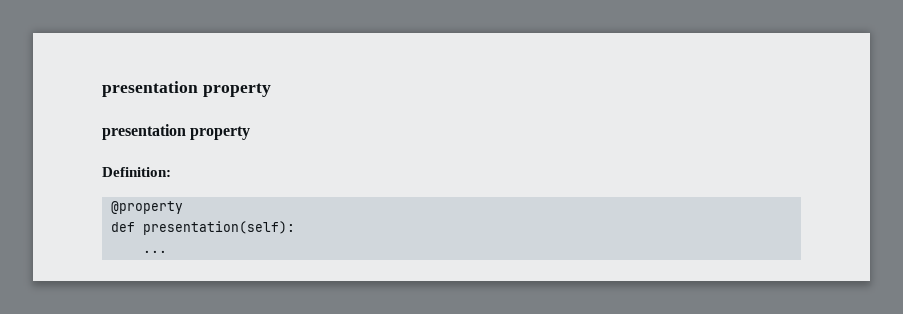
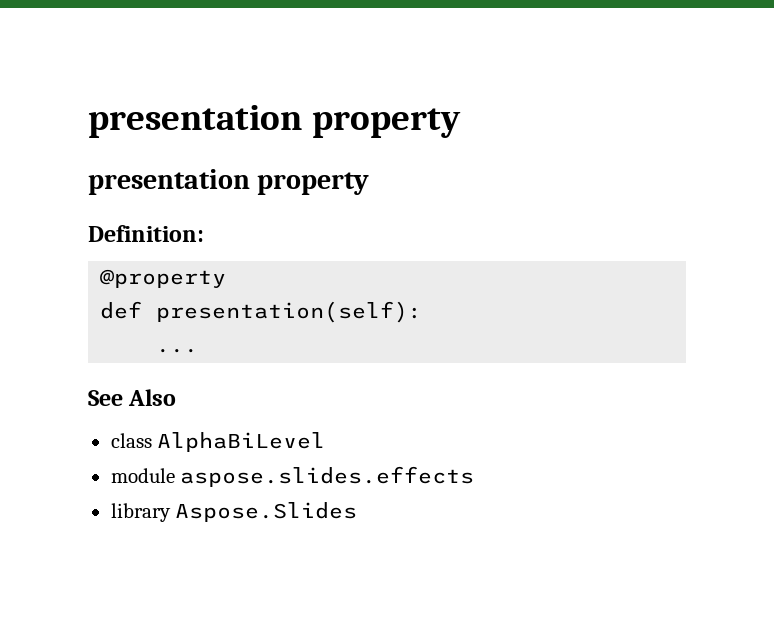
+ See Also
+ class AlphaBiLevel
+ module aspose.slides.effects
+ library Aspose.Slides

